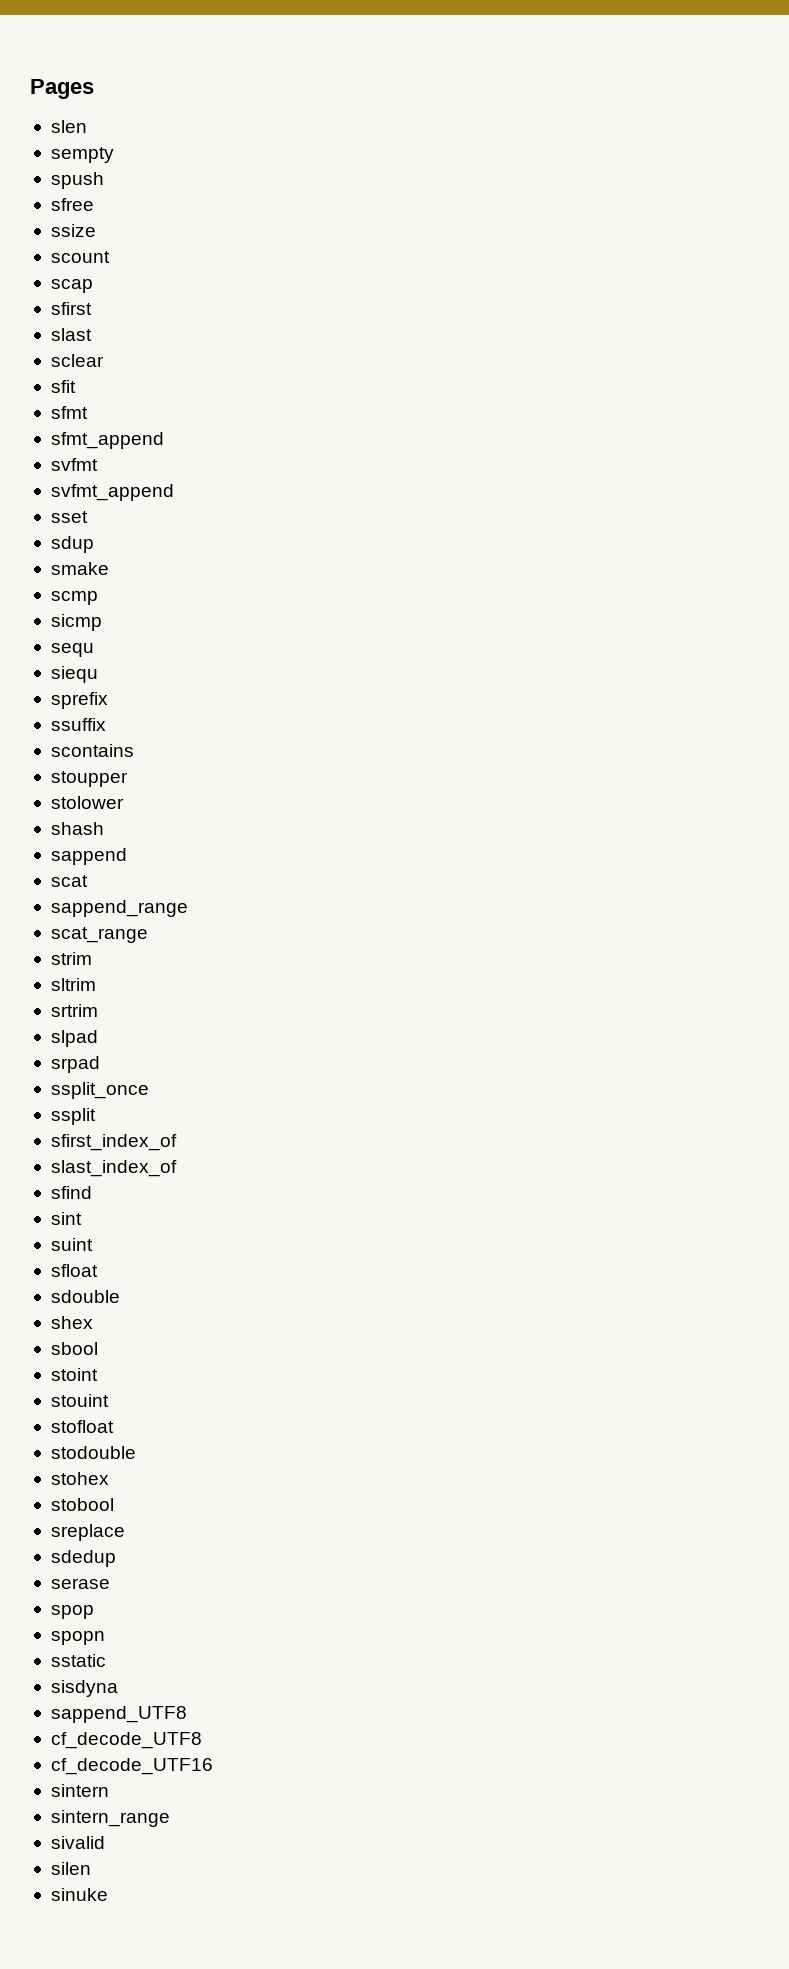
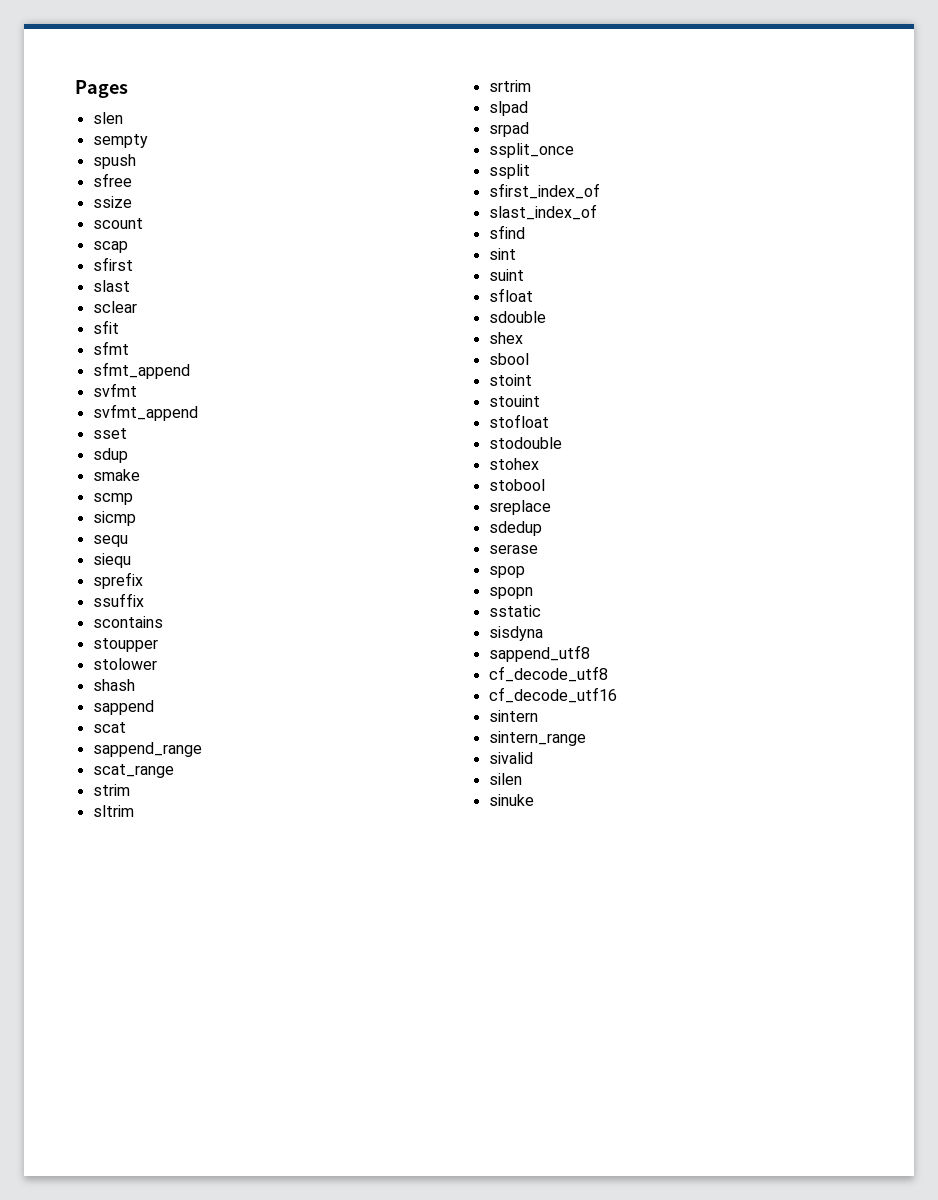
- sappend_UTF8
- cf_decode_UTF8
- cf_decode_UTF16
+ sappend_utf8
+ cf_decode_utf8
+ cf_decode_utf16

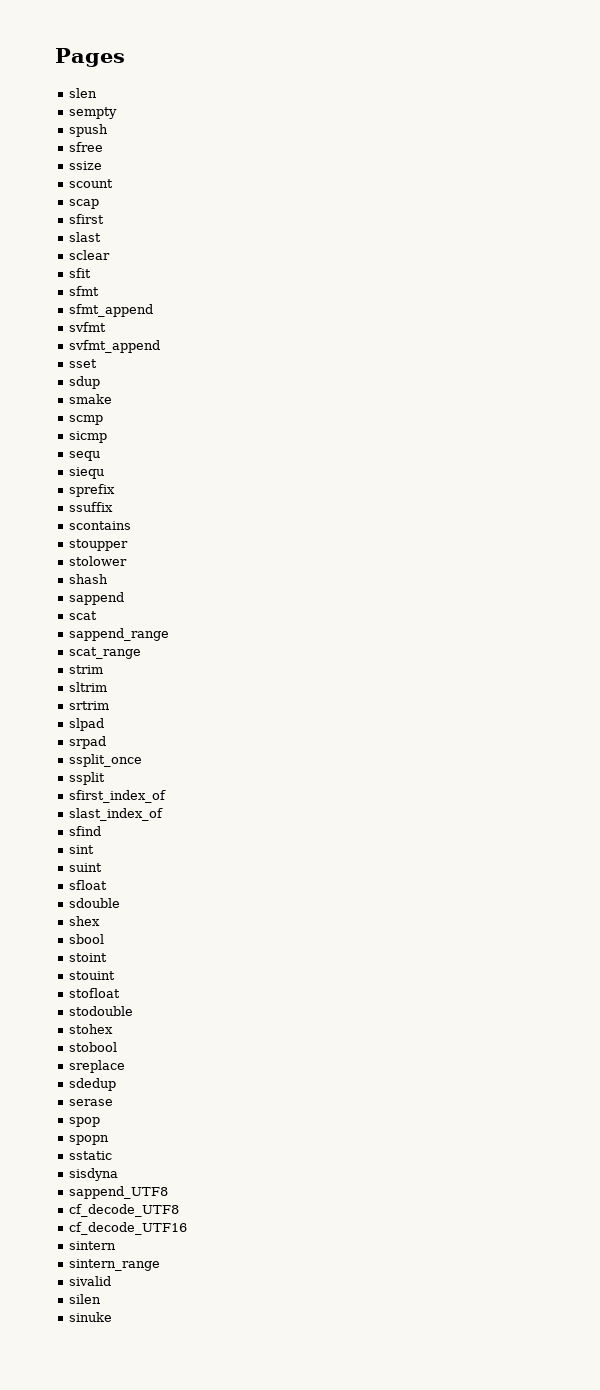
- sappend_utf8
- cf_decode_utf8
- cf_decode_utf16
+ sappend_UTF8
+ cf_decode_UTF8
+ cf_decode_UTF16

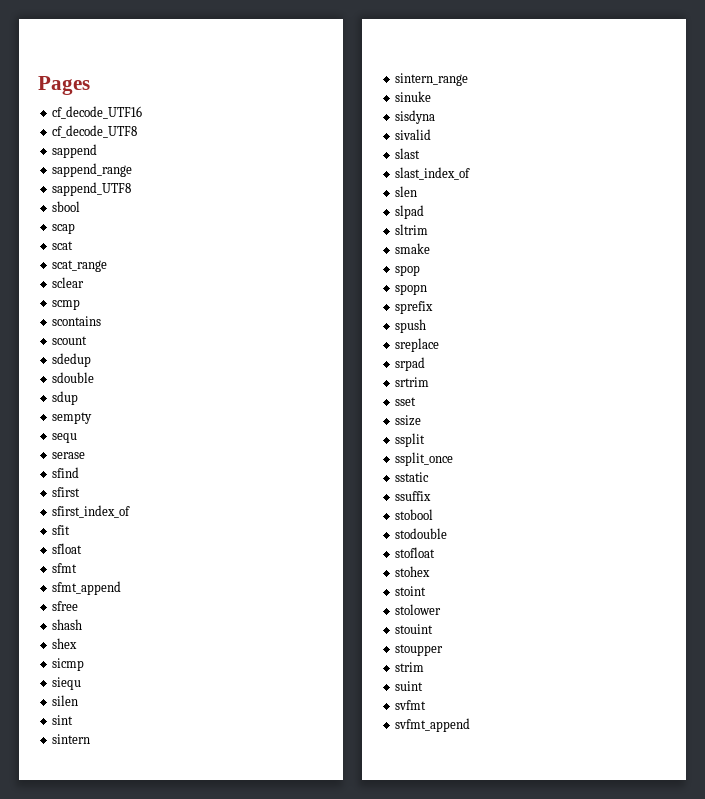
- slen
+ cf_decode_UTF16
+ cf_decode_UTF8
+ sappend
+ sappend_range
+ sappend_UTF8
+ sbool
+ scap
+ scat
+ scat_range
+ sclear
+ scmp
+ scontains
+ scount
+ sdedup
+ sdouble
+ sdup
  sempty
- spush
- sfree
- ssize
- scount
- scap
+ sequ
+ serase
+ sfind
- slast
- sclear
+ sfirst_index_of
+ sfloat
- svfmt
- svfmt_append
- sset
- sdup
- smake
- scmp
+ sfree
+ shash
+ shex
- sequ
- sprefix
- ssuffix
- scontains
- stoupper
- stolower
- shash
- sappend
- scat
- sappend_range
- scat_range
- strim
+ silen
+ sint
+ sintern
+ sintern_range
+ sinuke
+ sisdyna
+ sivalid
+ slast
+ slast_index_of
+ slen
+ slpad
  sltrim
- srtrim
- slpad
- srpad
- ssplit_once
- ssplit
- sfirst_index_of
- slast_index_of
- sfind
- sint
- suint
- sfloat
- sdouble
- shex
- sbool
- stoint
- stouint
- stofloat
- stodouble
- stohex
- stobool
- sreplace
- sdedup
- serase
+ smake
  spop
  spopn
+ sprefix
+ spush
+ sreplace
+ srpad
+ srtrim
+ sset
+ ssize
+ ssplit
+ ssplit_once
  sstatic
- sisdyna
- sappend_UTF8
- cf_decode_UTF8
- cf_decode_UTF16
- sintern
- sintern_range
- sivalid
- silen
- sinuke
+ ssuffix
+ stobool
+ stodouble
+ stofloat
+ stohex
+ stoint
+ stolower
+ stouint
+ stoupper
+ strim
+ suint
+ svfmt
+ svfmt_append

